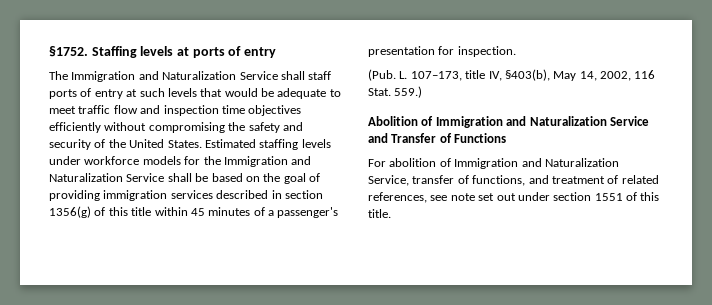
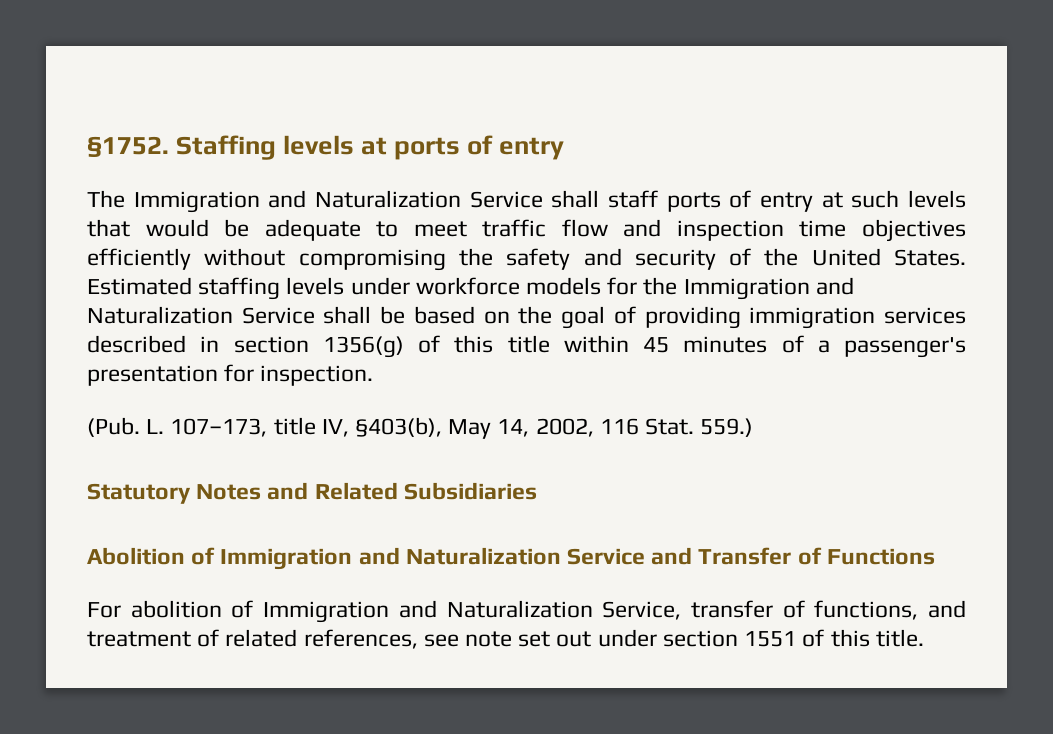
+ Statutory Notes and Related Subsidiaries

